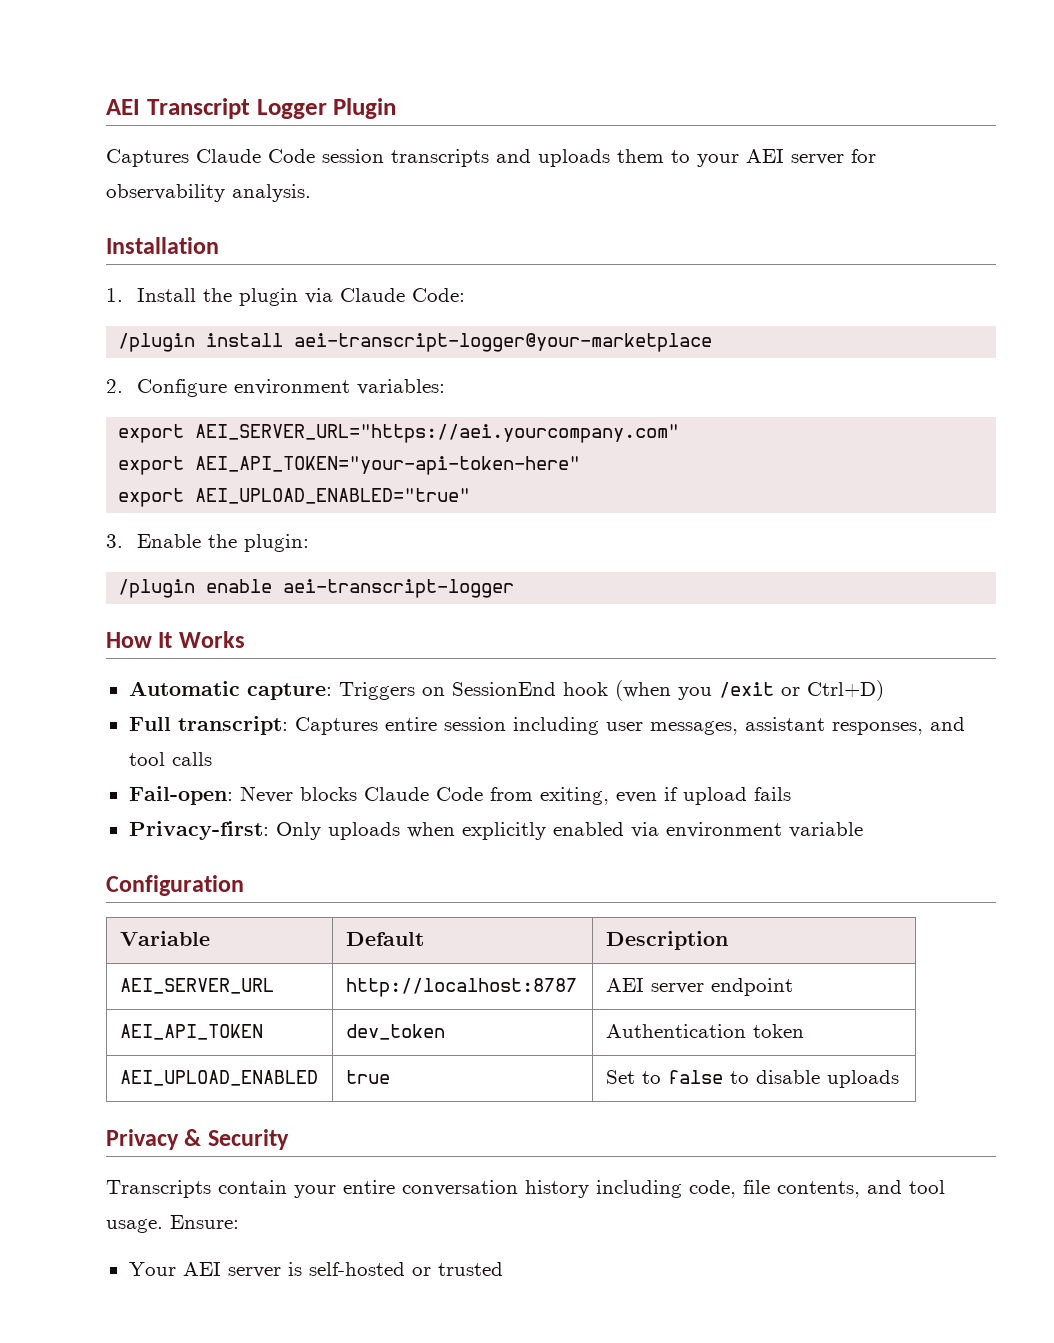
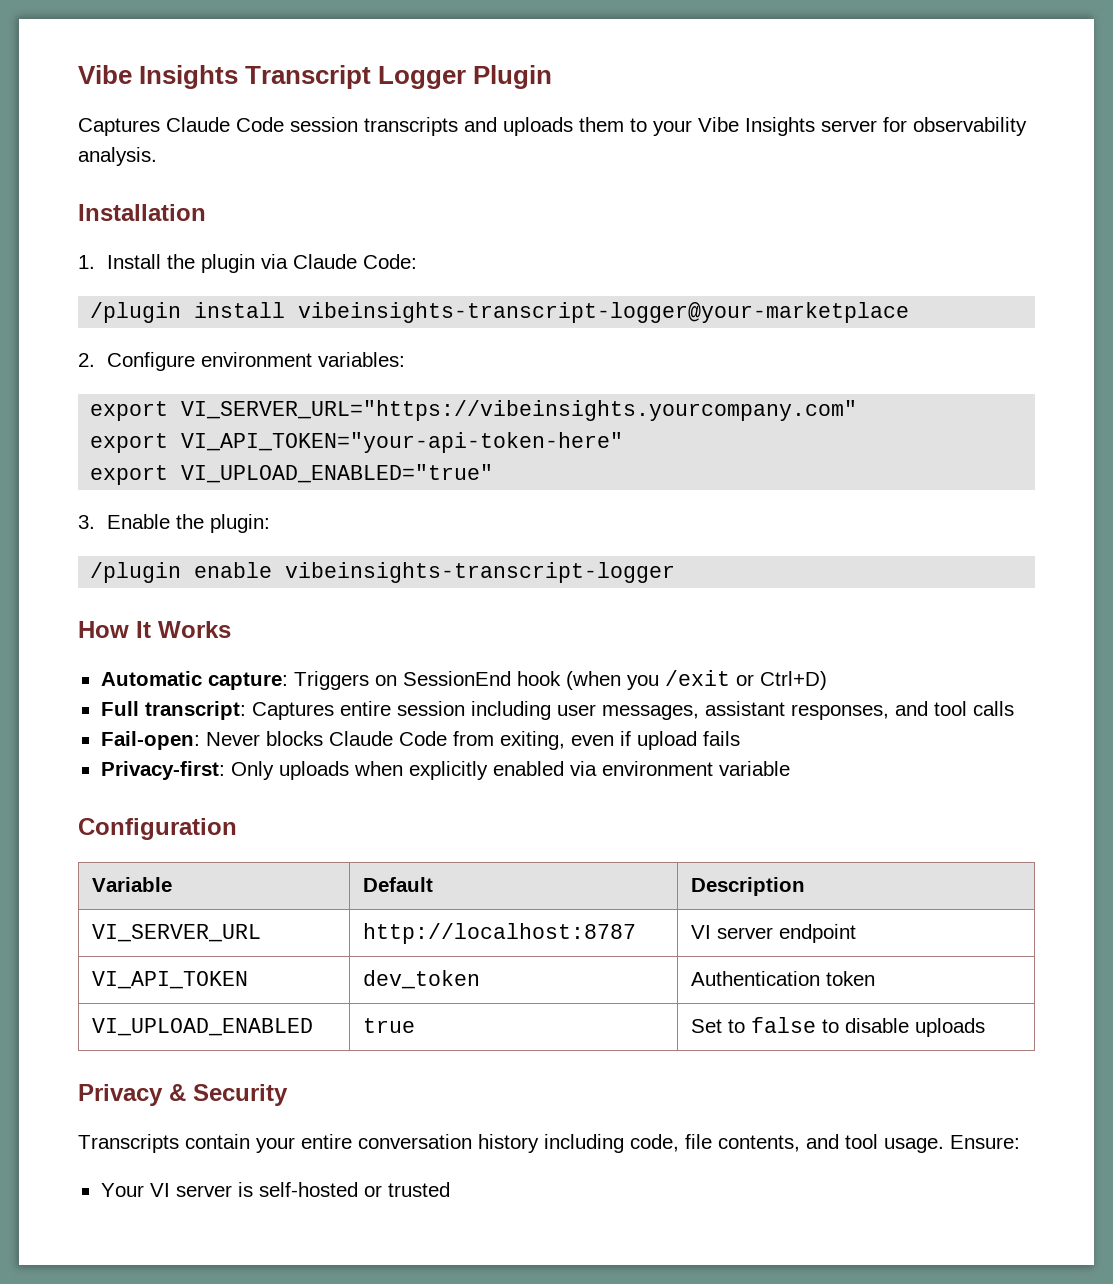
- AEI Transcript Logger Plugin
+ Vibe Insights Transcript Logger Plugin
- Captures Claude Code session transcripts and uploads them to your AEI server for observability analysis.
+ Captures Claude Code session transcripts and uploads them to your Vibe Insights server for observability analysis.
- /plugin install aei-transcript-logger@your-marketplace
+ /plugin install vibeinsights-transcript-logger@your-marketplace
- export AEI_SERVER_URL="https://aei.yourcompany.com"
- export AEI_API_TOKEN="your-api-token-here"
- export AEI_UPLOAD_ENABLED="true"
+ export VI_SERVER_URL="https://vibeinsights.yourcompany.com"
+ export VI_API_TOKEN="your-api-token-here"
+ export VI_UPLOAD_ENABLED="true"
- /plugin enable aei-transcript-logger
+ /plugin enable vibeinsights-transcript-logger
- AEI_SERVER_URL | http://localhost:8787 | AEI server endpoint
+ VI_SERVER_URL | http://localhost:8787 | VI server endpoint
- AEI_API_TOKEN | dev_token | Authentication token
+ VI_API_TOKEN | dev_token | Authentication token
- AEI_UPLOAD_ENABLED | true | Set to false to disable uploads
+ VI_UPLOAD_ENABLED | true | Set to false to disable uploads
- Your AEI server is self-hosted or trusted
+ Your VI server is self-hosted or trusted

